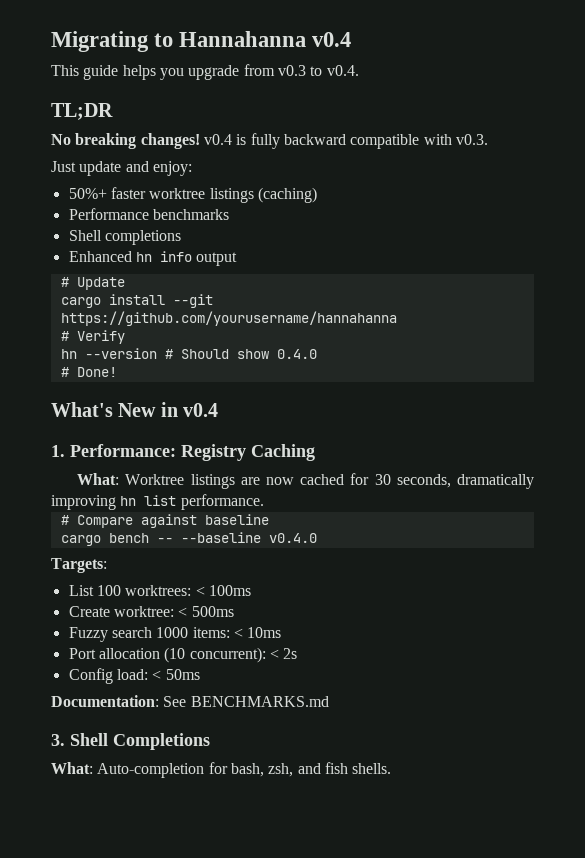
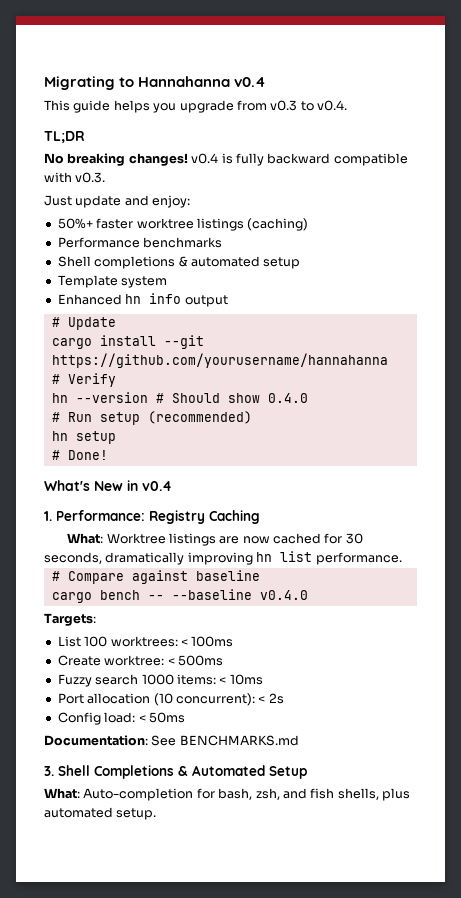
- Shell completions
+ Shell completions & automated setup
+ Template system
+ # Run setup (recommended)
+ hn setup
- 3. Shell Completions
+ 3. Shell Completions & Automated Setup
- What: Auto-completion for bash, zsh, and fish shells.
+ What: Auto-completion for bash, zsh, and fish shells, plus automated setup.

